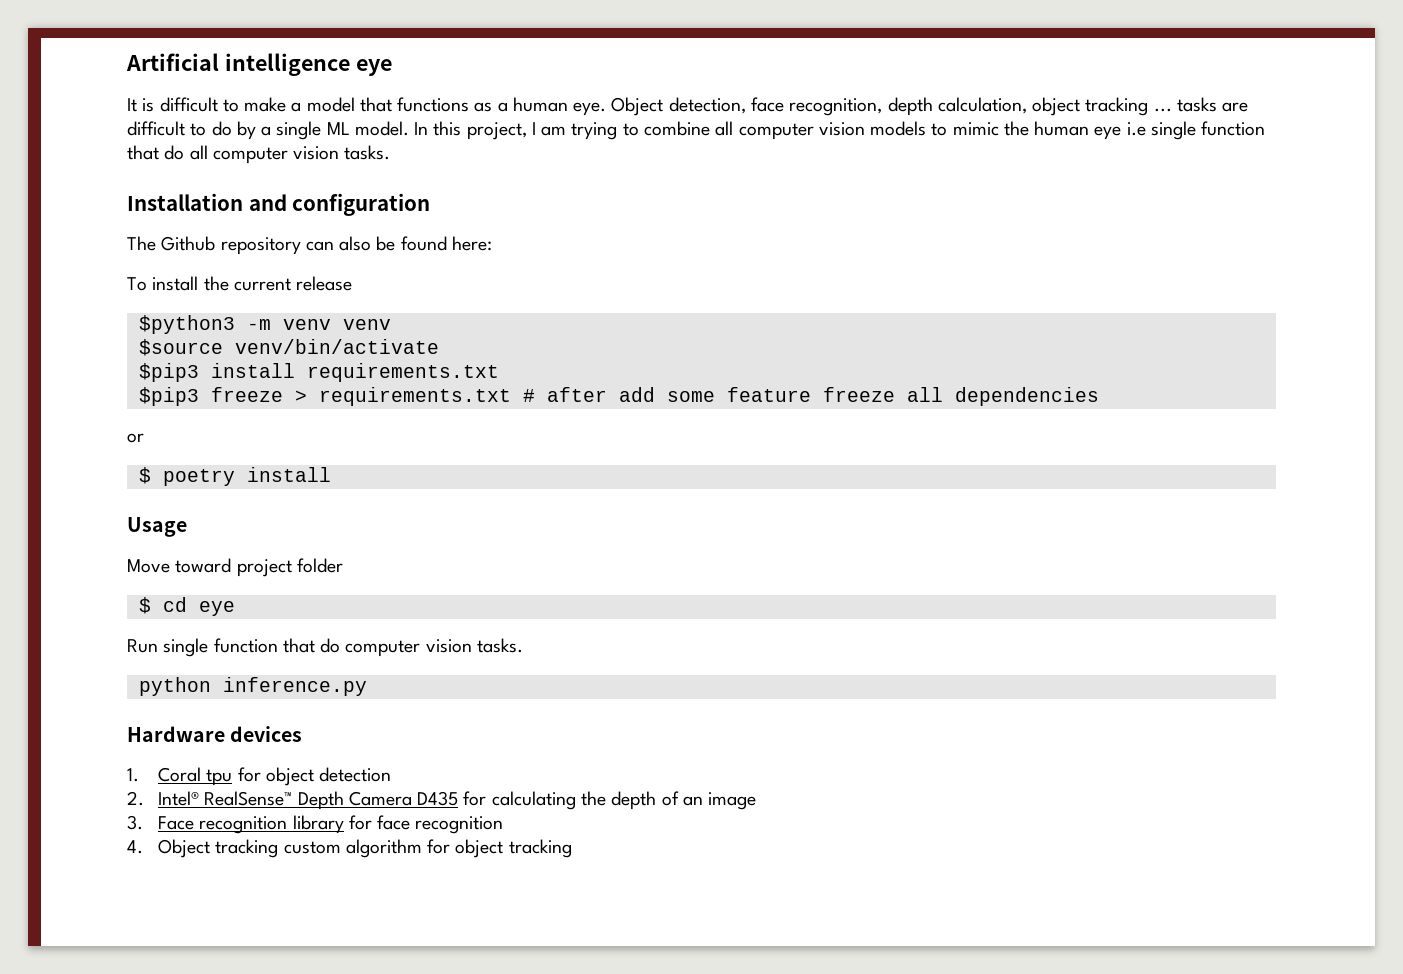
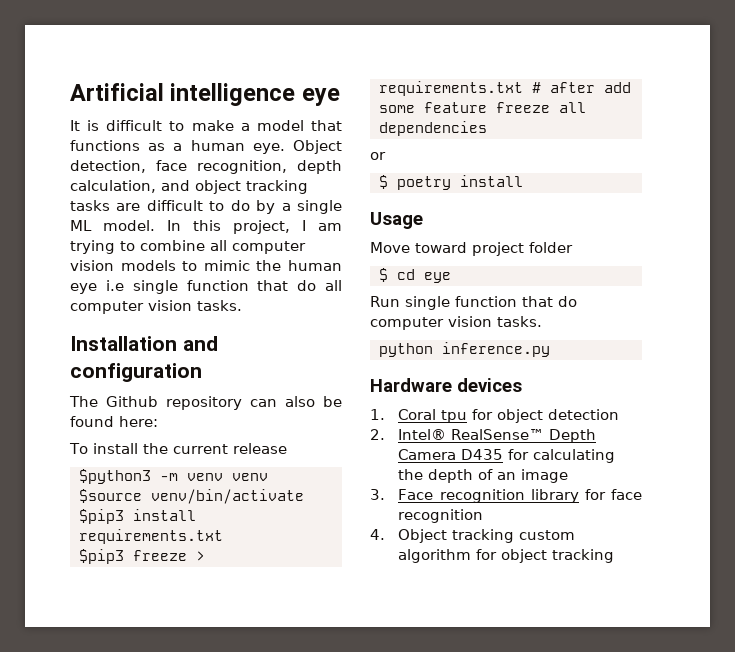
- Object detection, face recognition, depth calculation, object tracking ... tasks are difficult to do by a single ML model.
+ Object detection, face recognition, depth calculation, and object tracking tasks are difficult to do by a single ML model.

